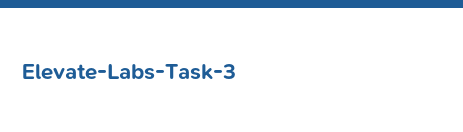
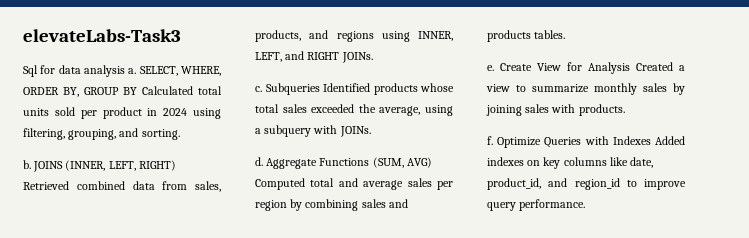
- Elevate-Labs-Task-3
+ elevateLabs-Task3
+ Sql for data analysis a. SELECT, WHERE, ORDER BY, GROUP BY Calculated total units sold per product in 2024 using filtering, grouping, and sorting.
+ b. JOINS (INNER, LEFT, RIGHT) Retrieved combined data from sales, products, and regions using INNER, LEFT, and RIGHT JOINs.
+ c. Subqueries Identified products whose total sales exceeded the average, using a subquery with JOINs.
+ d. Aggregate Functions (SUM, AVG) Computed total and average sales per region by combining sales and products tables.
+ e. Create View for Analysis Created a view to summarize monthly sales by joining sales with products.
+ f. Optimize Queries with Indexes Added indexes on key columns like date, product_id, and region_id to improve query performance.

